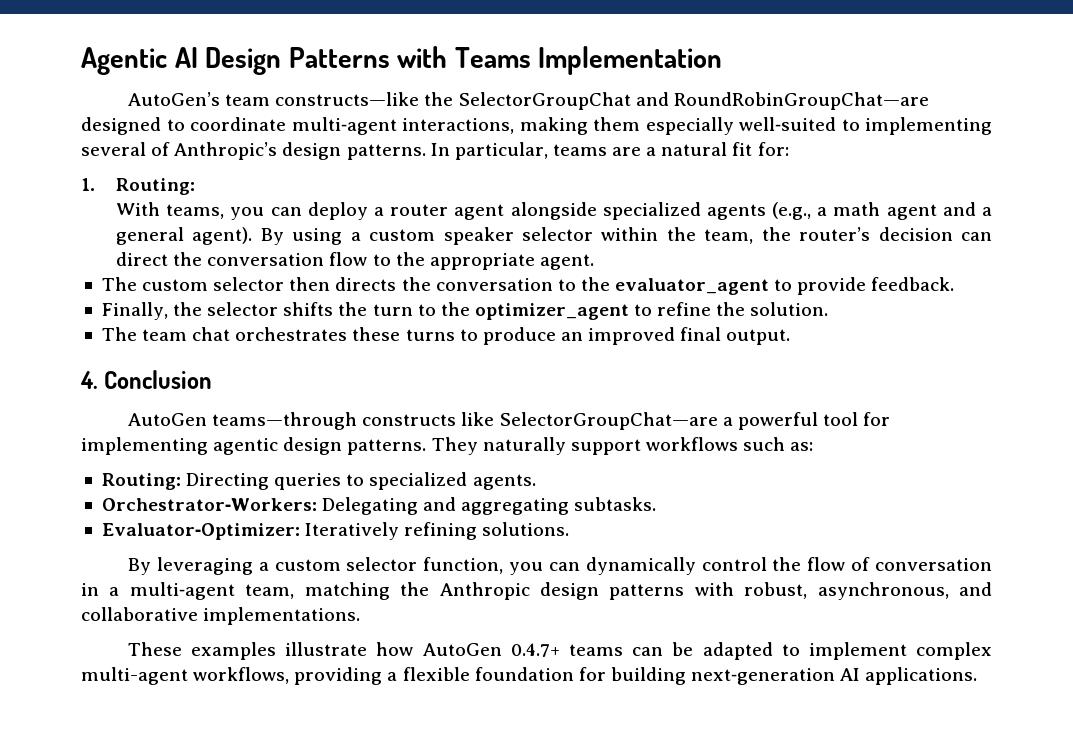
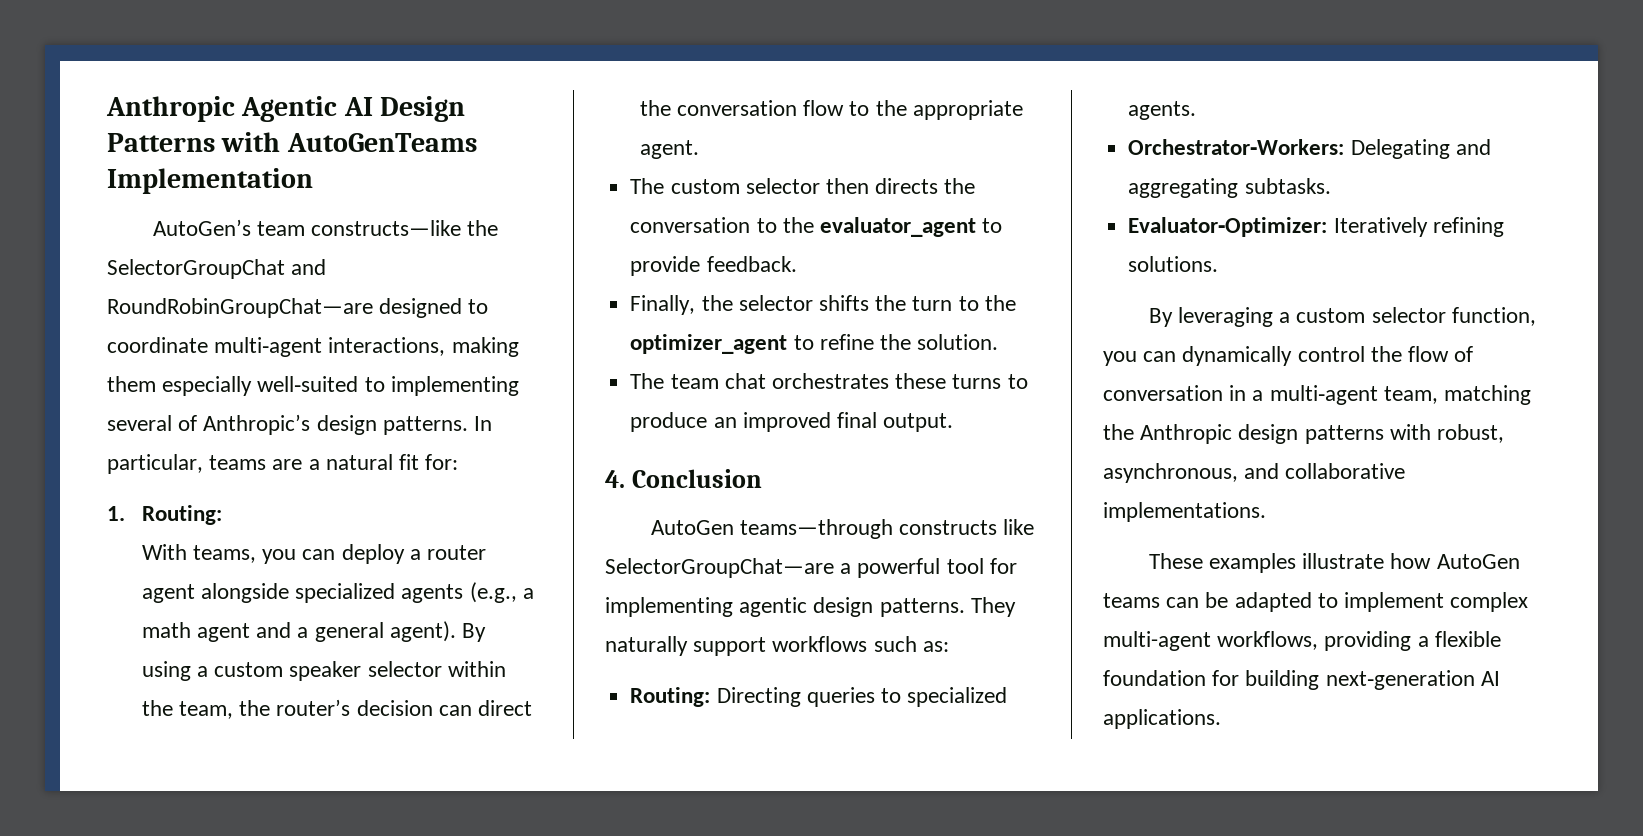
- Agentic AI Design Patterns with Teams Implementation
+ Anthropic Agentic AI Design Patterns with AutoGenTeams Implementation
- These examples illustrate how AutoGen 0.4.7+ teams can be adapted to implement complex multi-agent workflows, providing a flexible foundation for building next‑generation AI applications.
+ These examples illustrate how AutoGen teams can be adapted to implement complex multi-agent workflows, providing a flexible foundation for building next‑generation AI applications.

